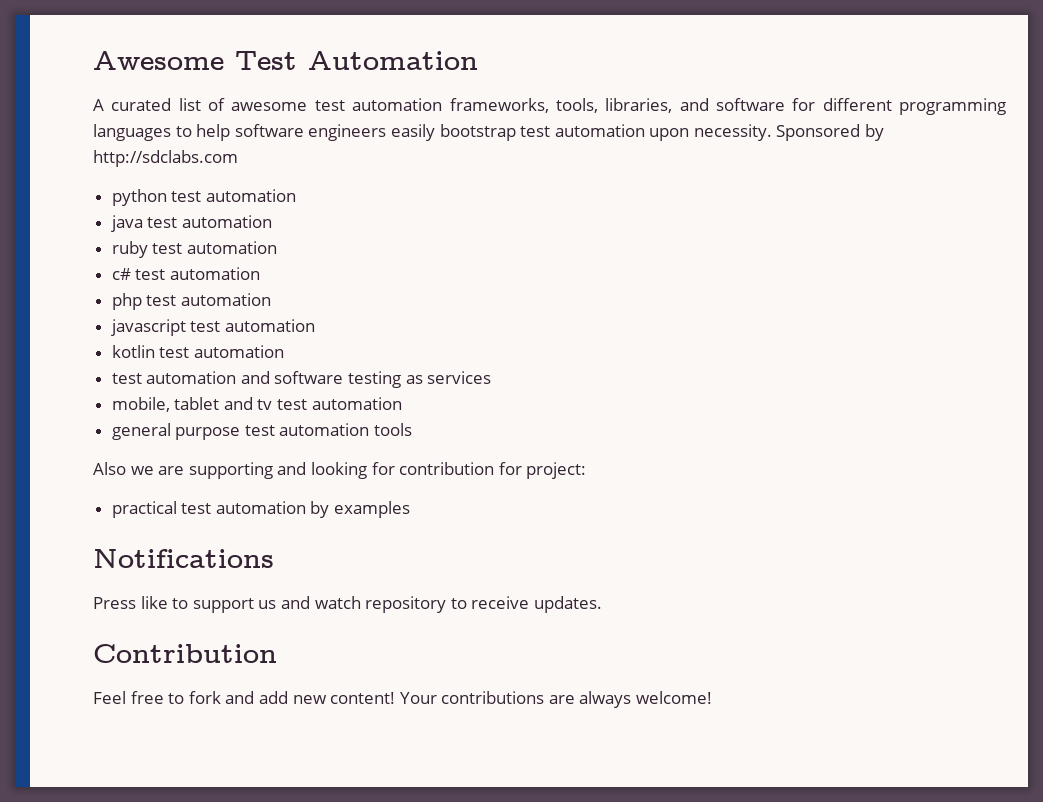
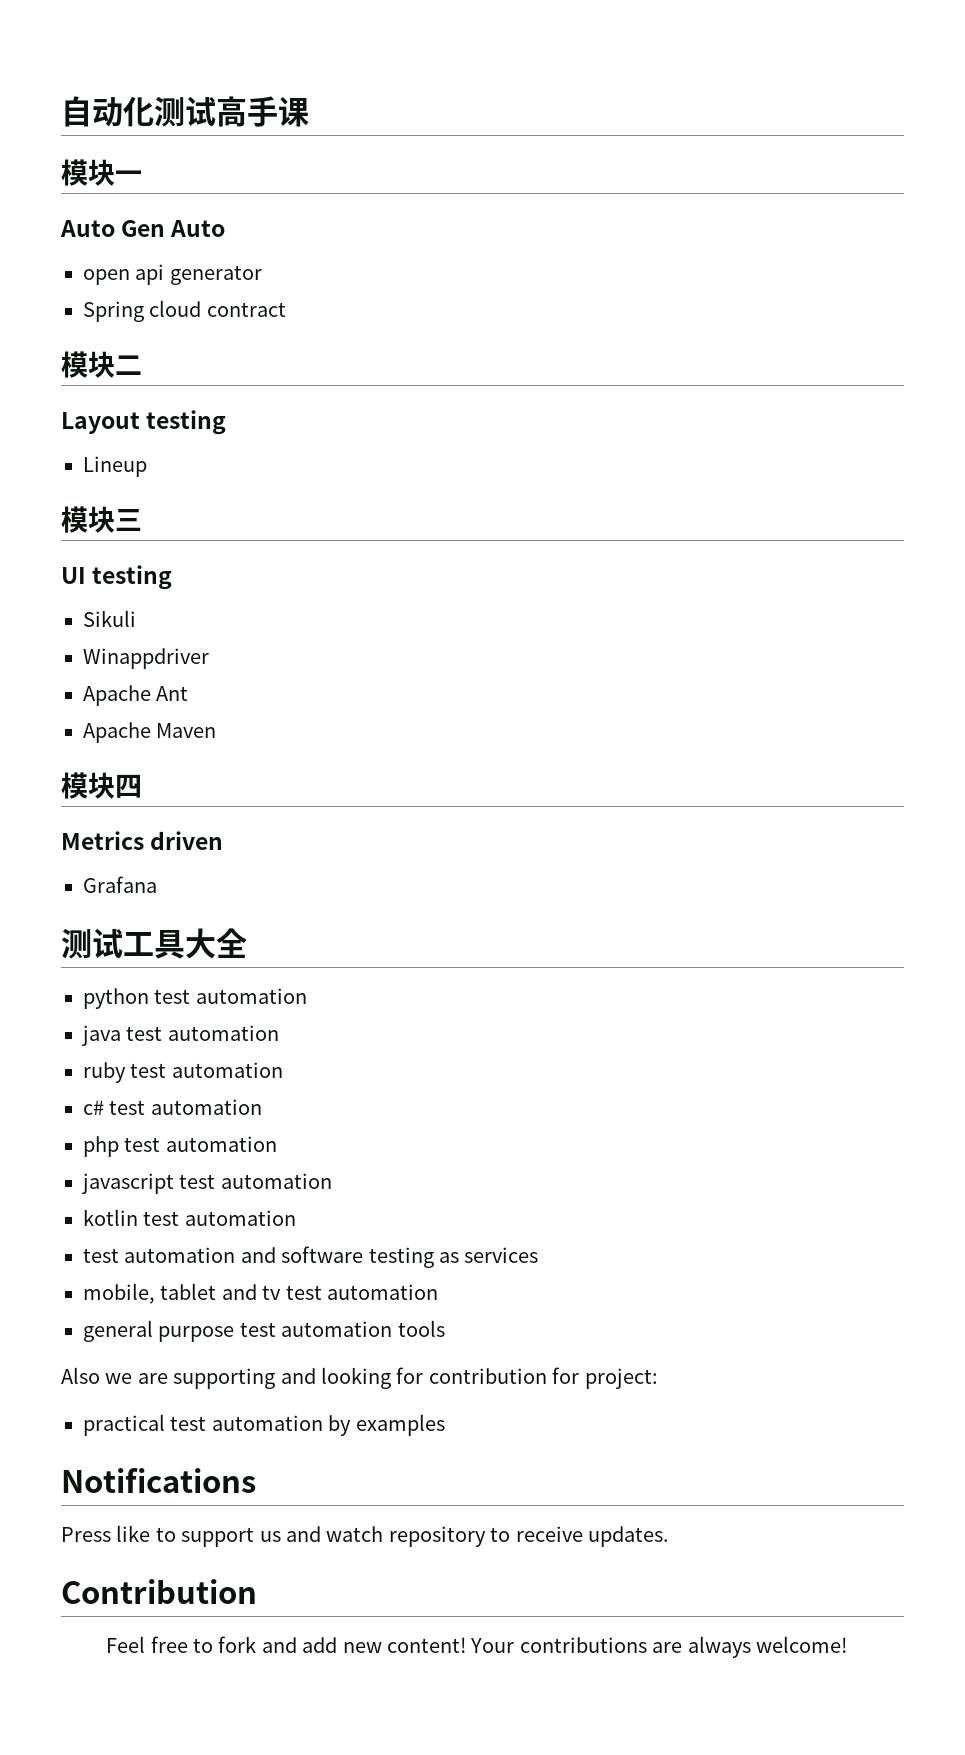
- Awesome Test Automation
- A curated list of awesome test automation frameworks, tools, libraries, and software for different programming languages to help software engineers easily bootstrap test automation upon necessity. Sponsored by http://sdclabs.com
+ 自动化测试高手课
+ 模块一
+ Auto Gen Auto
+ open api generator
+ Spring cloud contract
+ 模块二
+ Layout testing
+ Lineup
+ 模块三
+ UI testing
+ Sikuli
+ Winappdriver
+ Apache Ant
+ Apache Maven
+ 模块四
+ Metrics driven
+ Grafana
+ 测试工具大全

